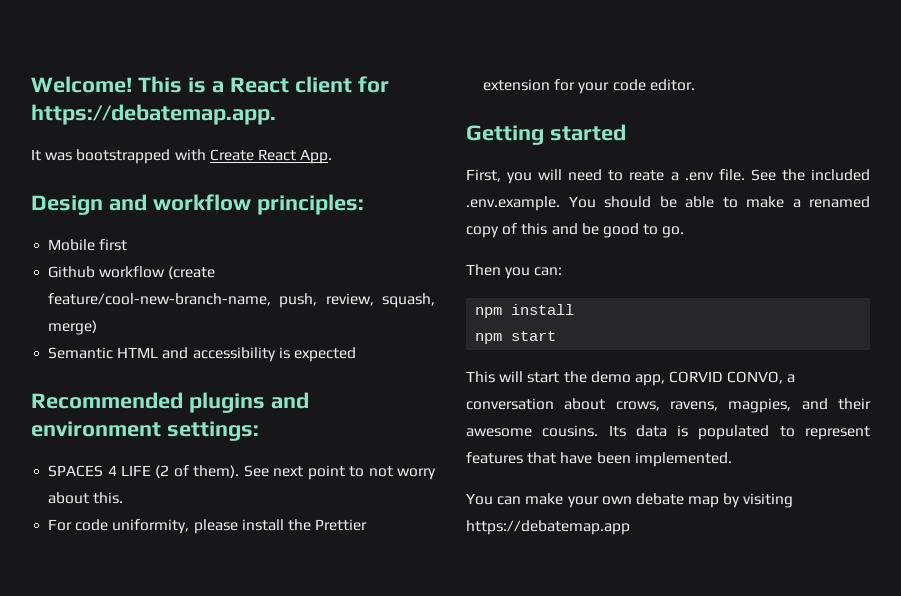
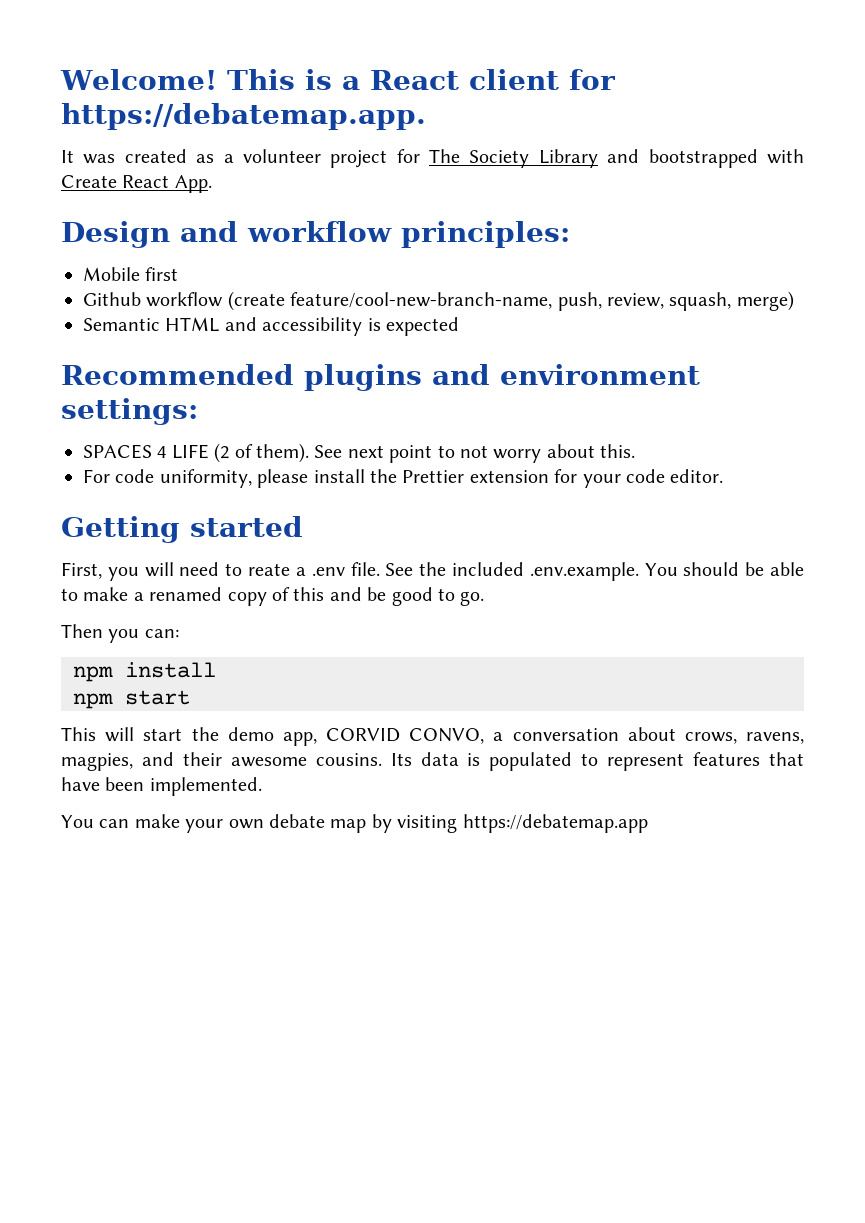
- It was bootstrapped with Create React App.
+ It was created as a volunteer project for The Society Library and bootstrapped with Create React App.

